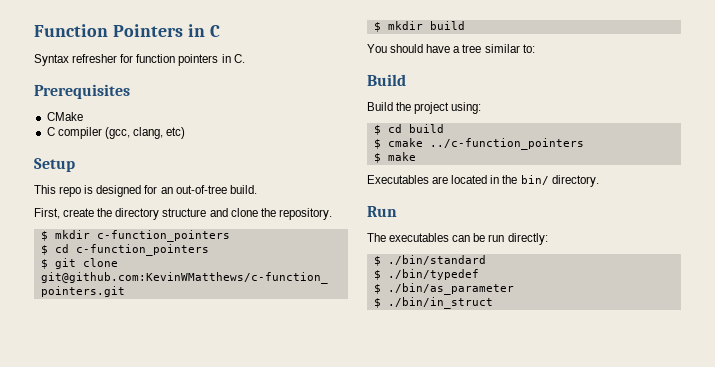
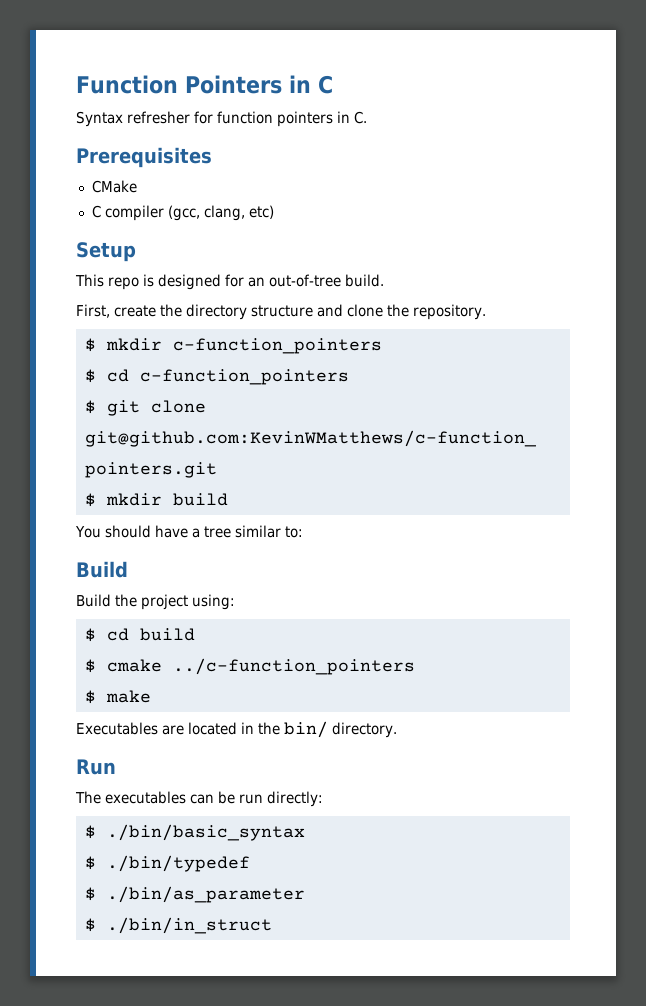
- $ ./bin/standard
+ $ ./bin/basic_syntax

